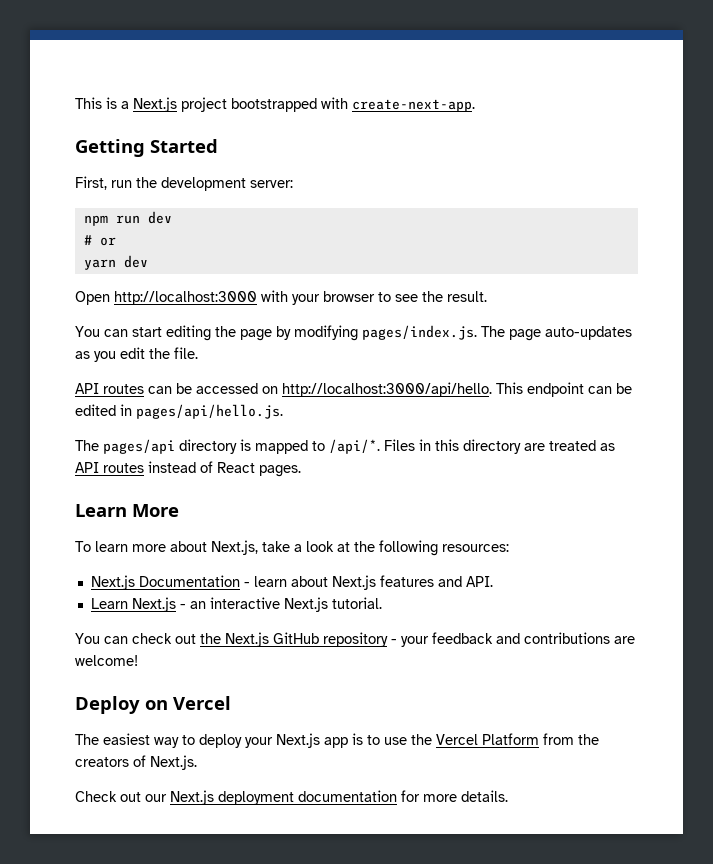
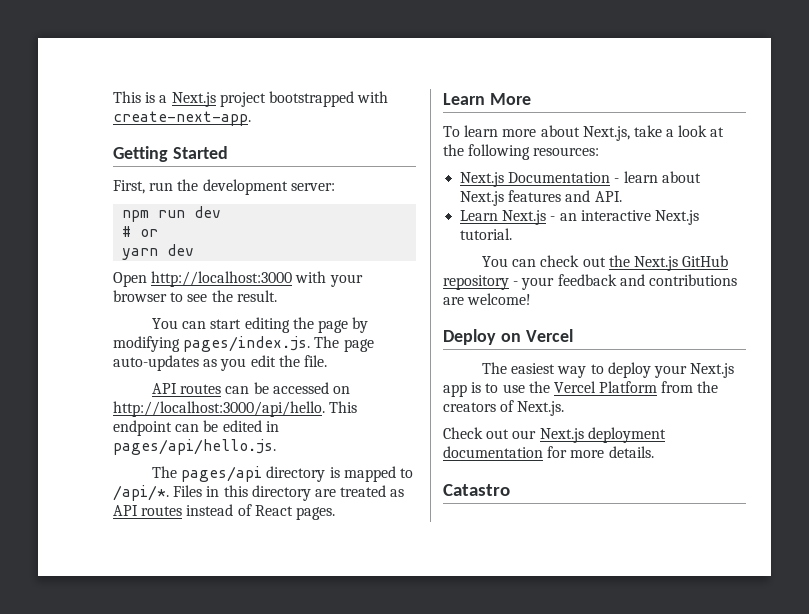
+ Catastro

